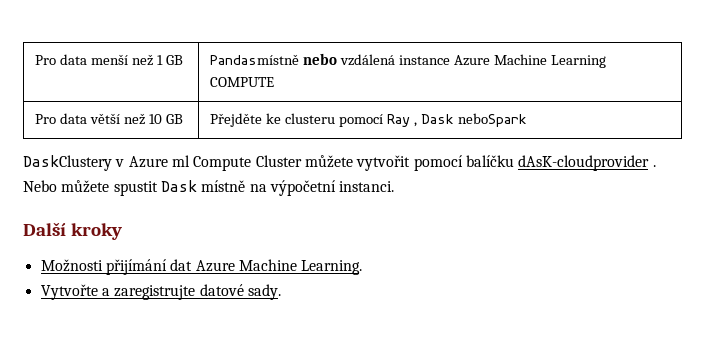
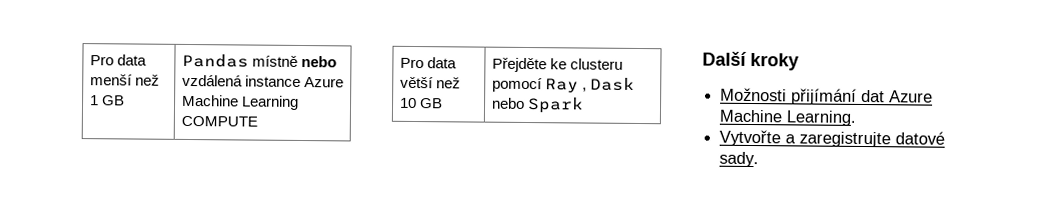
- Pro data menší než 1 GB | Pandasmístně nebo vzdálená instance Azure Machine Learning COMPUTE
+ Pro data menší než 1 GB | Pandas místně nebo vzdálená instance Azure Machine Learning COMPUTE
- Pro data větší než 10 GB | Přejděte ke clusteru pomocí Ray , Dask neboSpark
- DaskClustery v Azure ml Compute Cluster můžete vytvořit pomocí balíčku dAsK-cloudprovider . Nebo můžete spustit Dask místně na výpočetní instanci.
+ Pro data větší než 10 GB | Přejděte ke clusteru pomocí Ray , Dask nebo Spark

